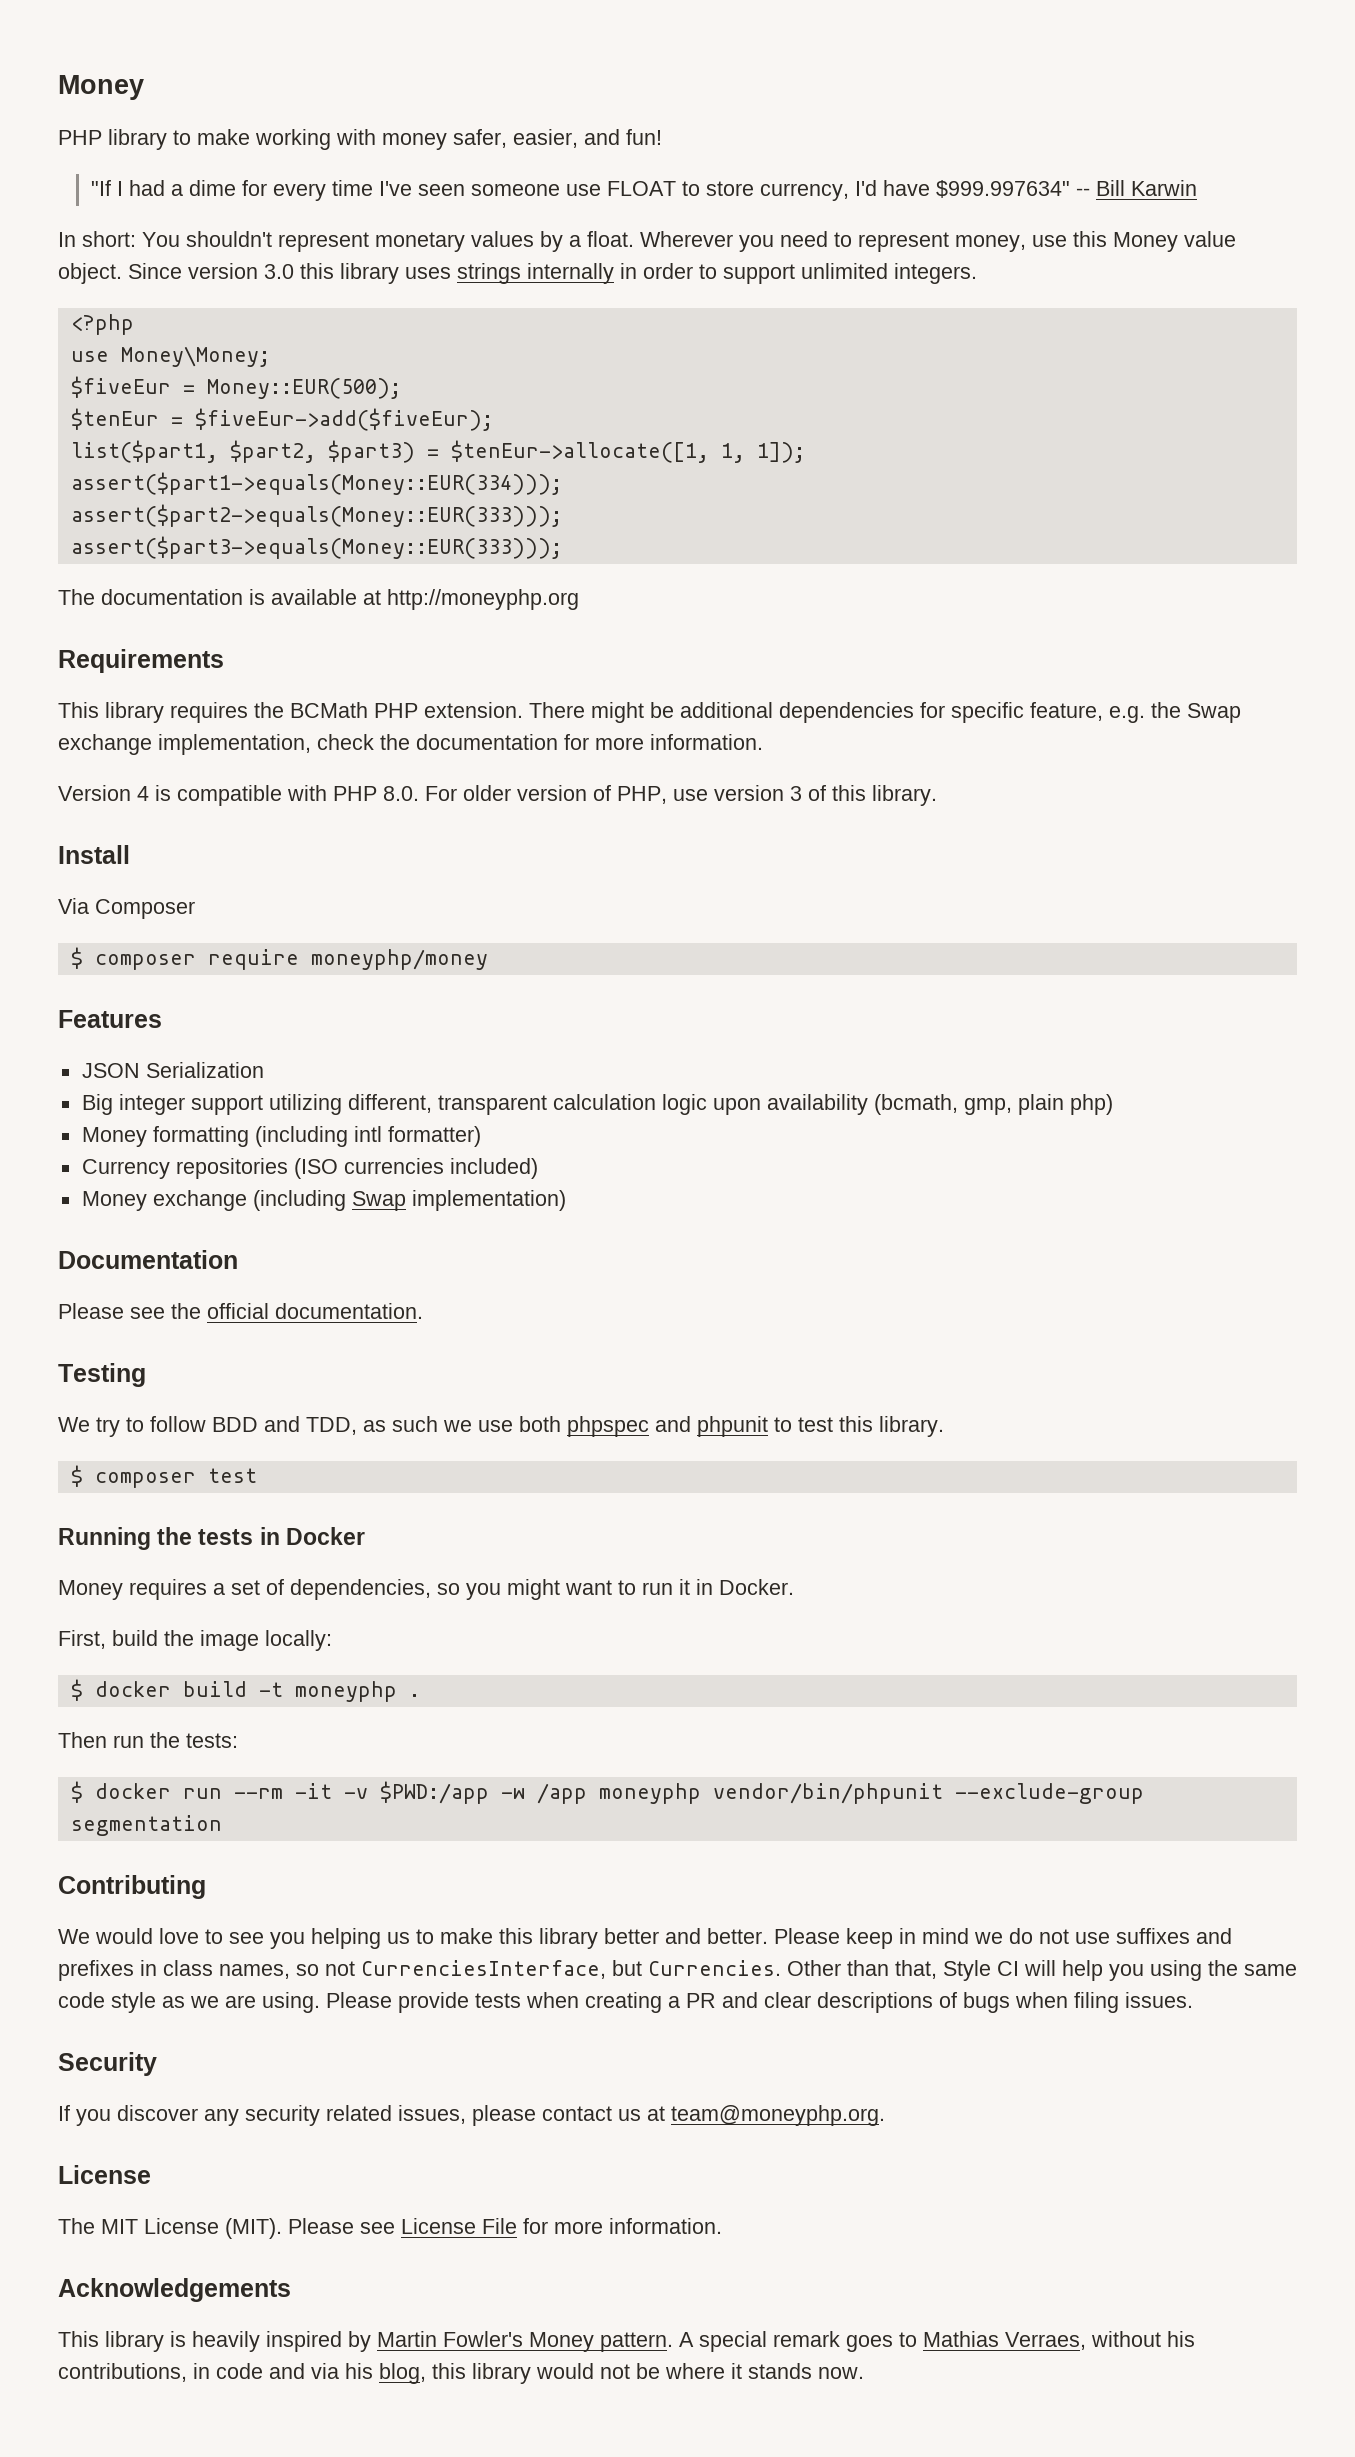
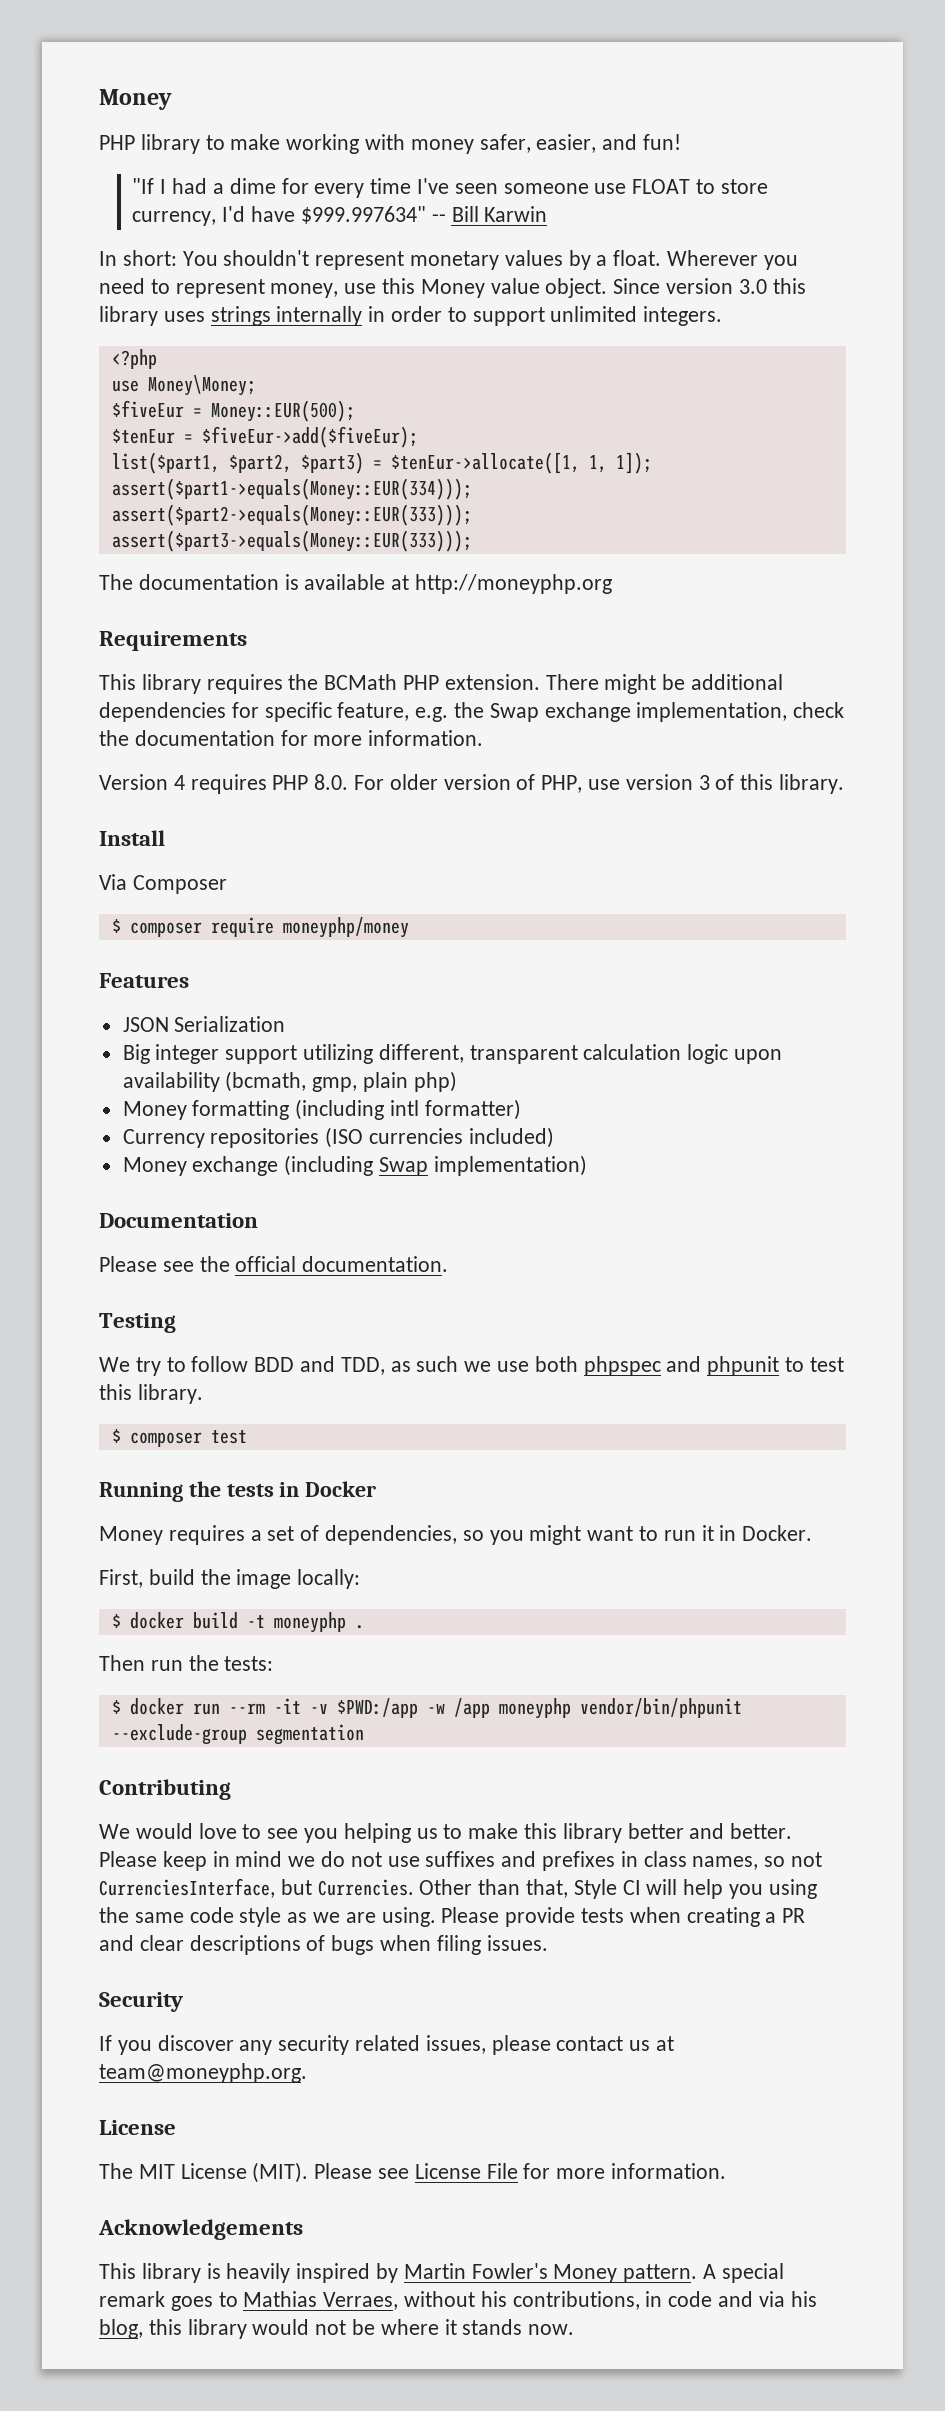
- Version 4 is compatible with PHP 8.0. For older version of PHP, use version 3 of this library.
+ Version 4 requires PHP 8.0. For older version of PHP, use version 3 of this library.

